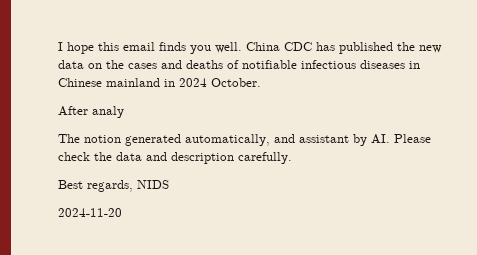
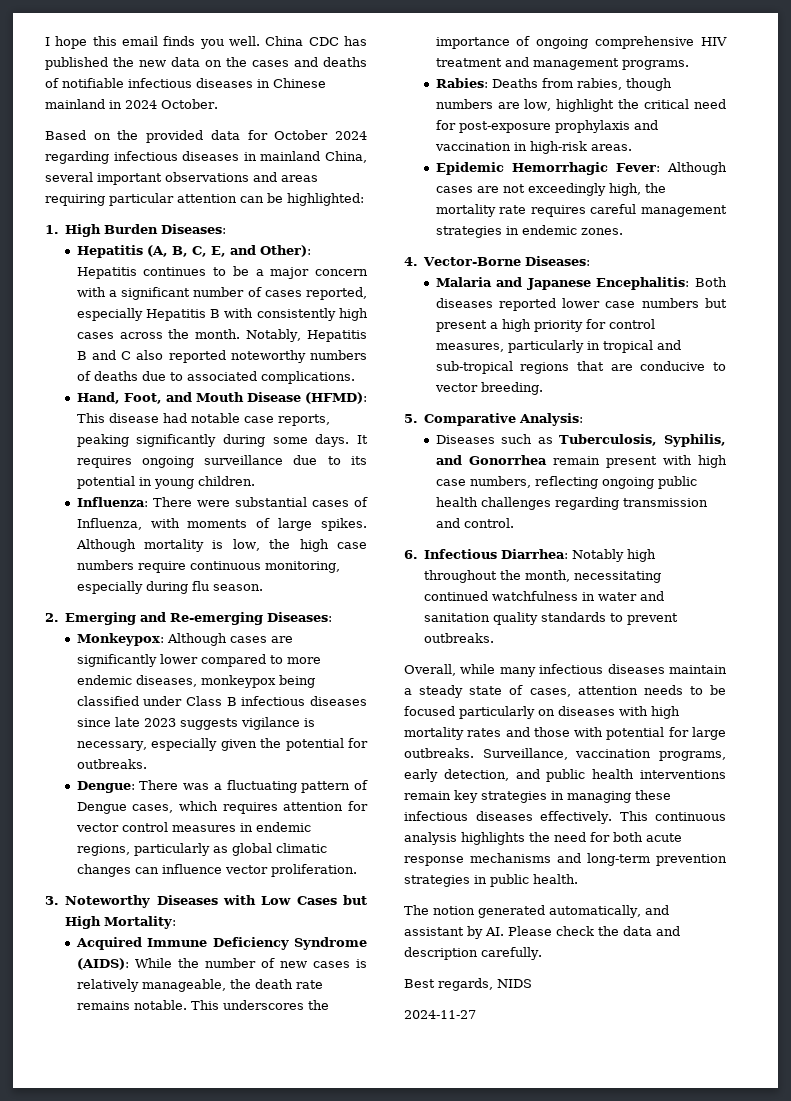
- After analy
+ Based on the provided data for October 2024 regarding infectious diseases in mainland China, several important observations and areas requiring particular attention can be highlighted:
+ 1. High Burden Diseases:
+ Hepatitis (A, B, C, E, and Other): Hepatitis continues to be a major concern with a significant number of cases reported, especially Hepatitis B with consistently high cases across the month. Notably, Hepatitis B and C also reported noteworthy numbers of deaths due to associated complications.
+ Hand, Foot, and Mouth Disease (HFMD): This disease had notable case reports, peaking significantly during some days. It requires ongoing surveillance due to its potential in young children.
+ Influenza: There were substantial cases of Influenza, with moments of large spikes. Although mortality is low, the high case numbers require continuous monitoring, especially during flu season.
+ 2. Emerging and Re-emerging Diseases:
+ Monkeypox: Although cases are significantly lower compared to more endemic diseases, monkeypox being classified under Class B infectious diseases since late 2023 suggests vigilance is necessary, especially given the potential for outbreaks.
+ Dengue: There was a fluctuating pattern of Dengue cases, which requires attention for vector control measures in endemic regions, particularly as global climatic changes can influence vector proliferation.
+ 3. Noteworthy Diseases with Low Cases but High Mortality:
+ Acquired Immune Deficiency Syndrome (AIDS): While the number of new cases is relatively manageable, the death rate remains notable. This underscores the importance of ongoing comprehensive HIV treatment and management programs.
+ Rabies: Deaths from rabies, though numbers are low, highlight the critical need for post-exposure prophylaxis and vaccination in high-risk areas.
+ Epidemic Hemorrhagic Fever: Although cases are not exceedingly high, the mortality rate requires careful management strategies in endemic zones.
+ 4. Vector-Borne Diseases:
+ Malaria and Japanese Encephalitis: Both diseases reported lower case numbers but present a high priority for control measures, particularly in tropical and sub-tropical regions that are conducive to vector breeding.
+ 5. Comparative Analysis:
+ Diseases such as Tuberculosis, Syphilis, and Gonorrhea remain present with high case numbers, reflecting ongoing public health challenges regarding transmission and control.
+ 6. Infectious Diarrhea: Notably high throughout the month, necessitating continued watchfulness in water and sanitation quality standards to prevent outbreaks.
+ Overall, while many infectious diseases maintain a steady state of cases, attention needs to be focused particularly on diseases with high mortality rates and those with potential for large outbreaks. Surveillance, vaccination programs, early detection, and public health interventions remain key strategies in managing these infectious diseases effectively. This continuous analysis highlights the need for both acute response mechanisms and long-term prevention strategies in public health.
- 2024-11-20
+ 2024-11-27

